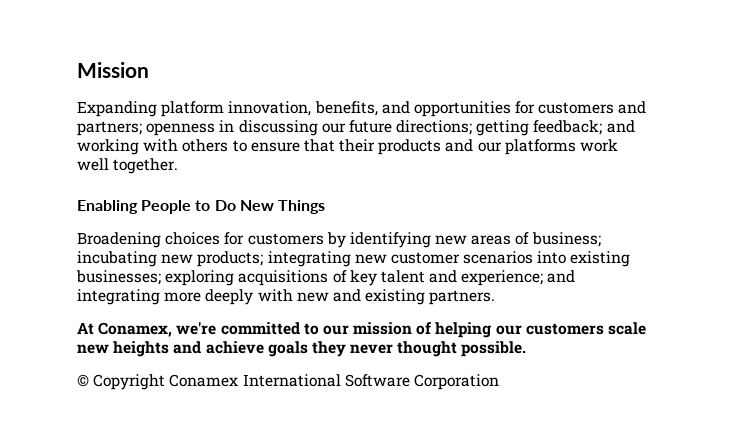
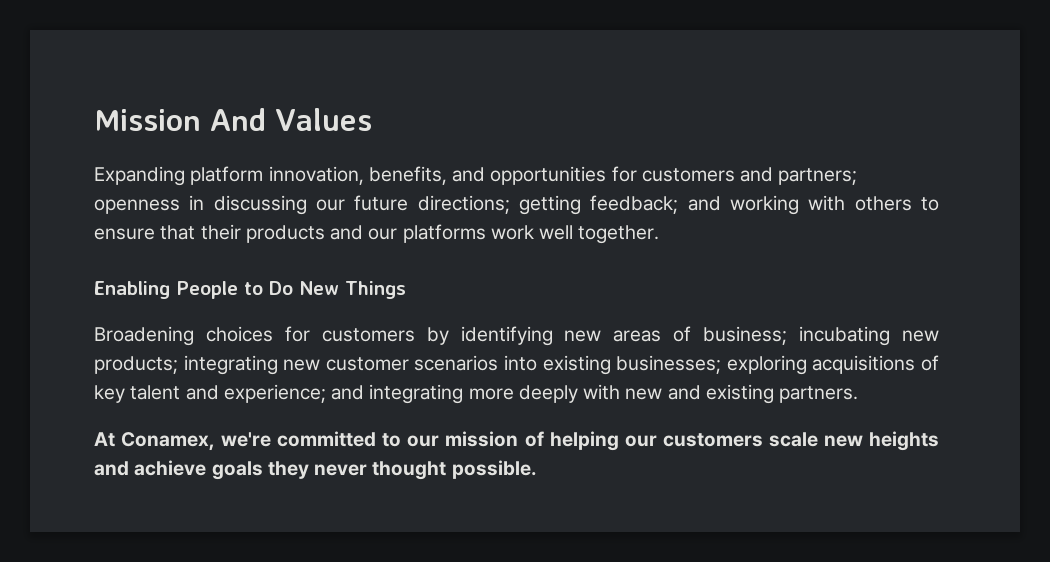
- Mission
+ Mission And Values
- © Copyright Conamex International Software Corporation

